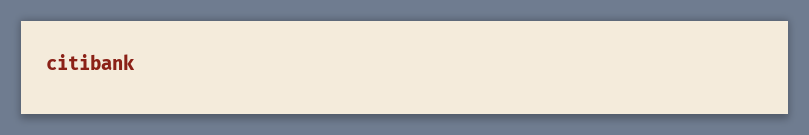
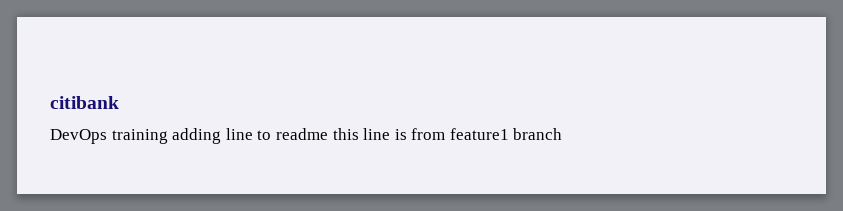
+ DevOps training adding line to readme this line is from feature1 branch

